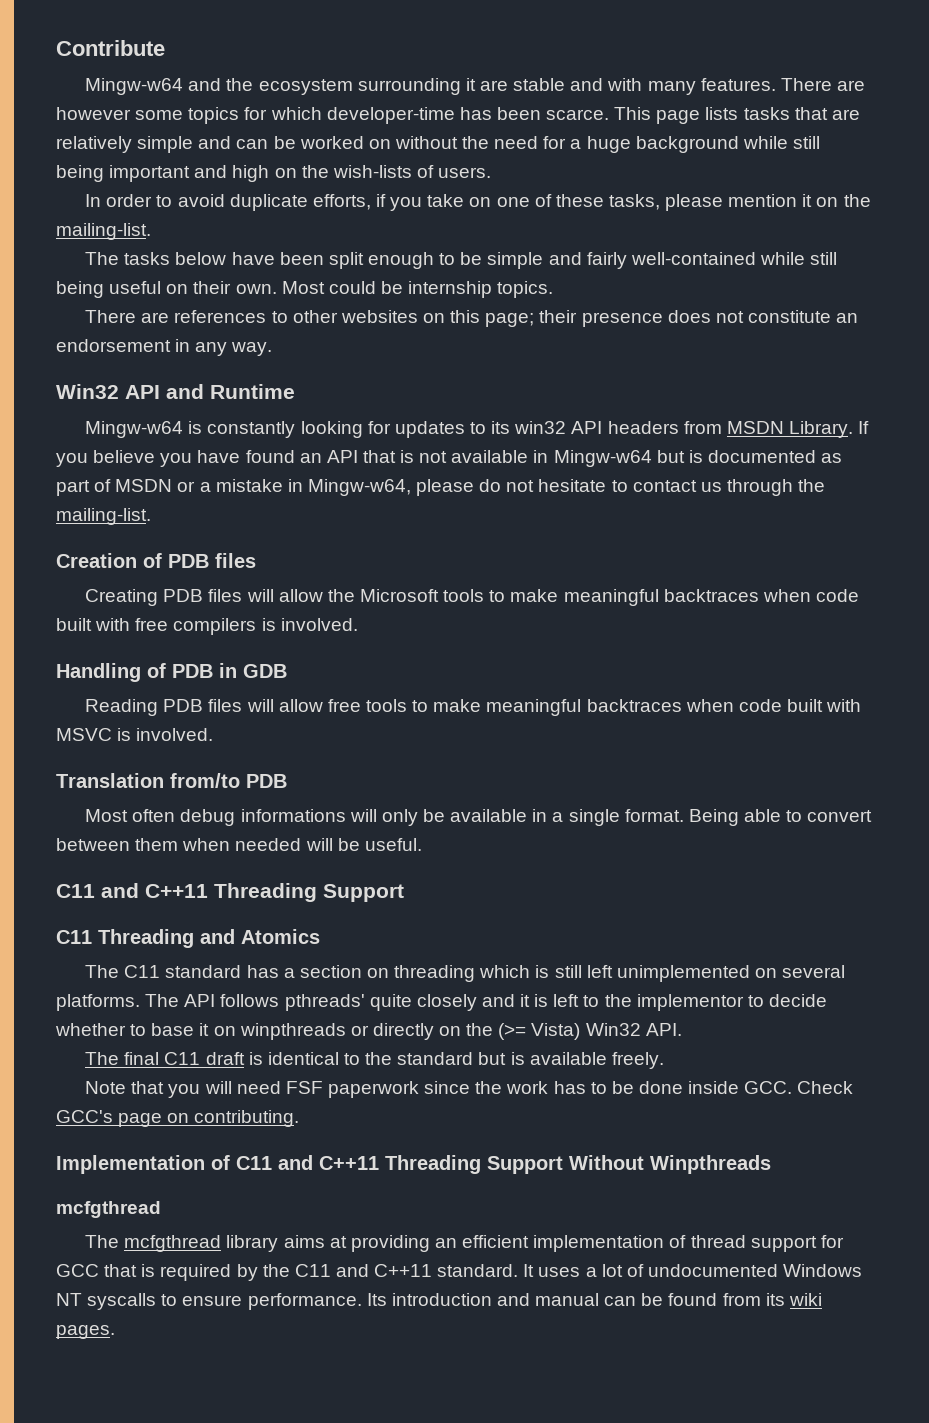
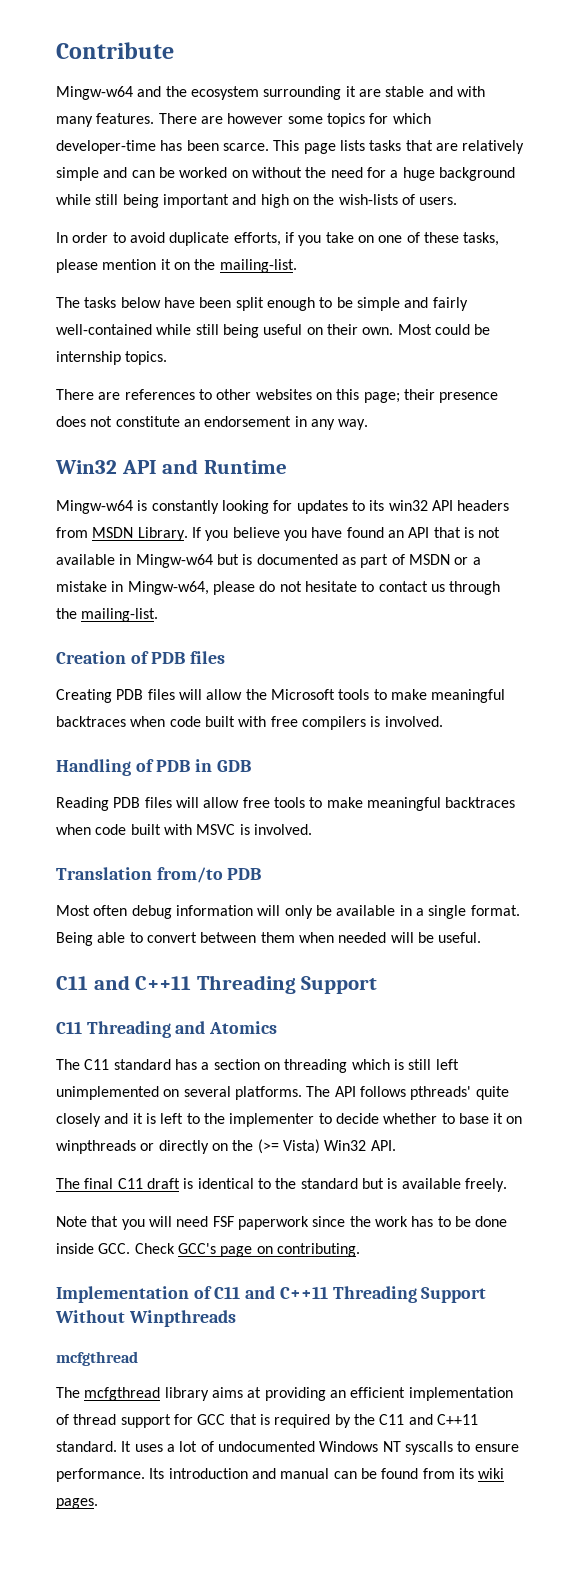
- Most often debug informations will only be available in a single format.
+ Most often debug information will only be available in a single format.
- The API follows pthreads' quite closely and it is left to the implementor to decide whether to base it on winpthreads or directly on the (>= Vista) Win32 API.
+ The API follows pthreads' quite closely and it is left to the implementer to decide whether to base it on winpthreads or directly on the (>= Vista) Win32 API.

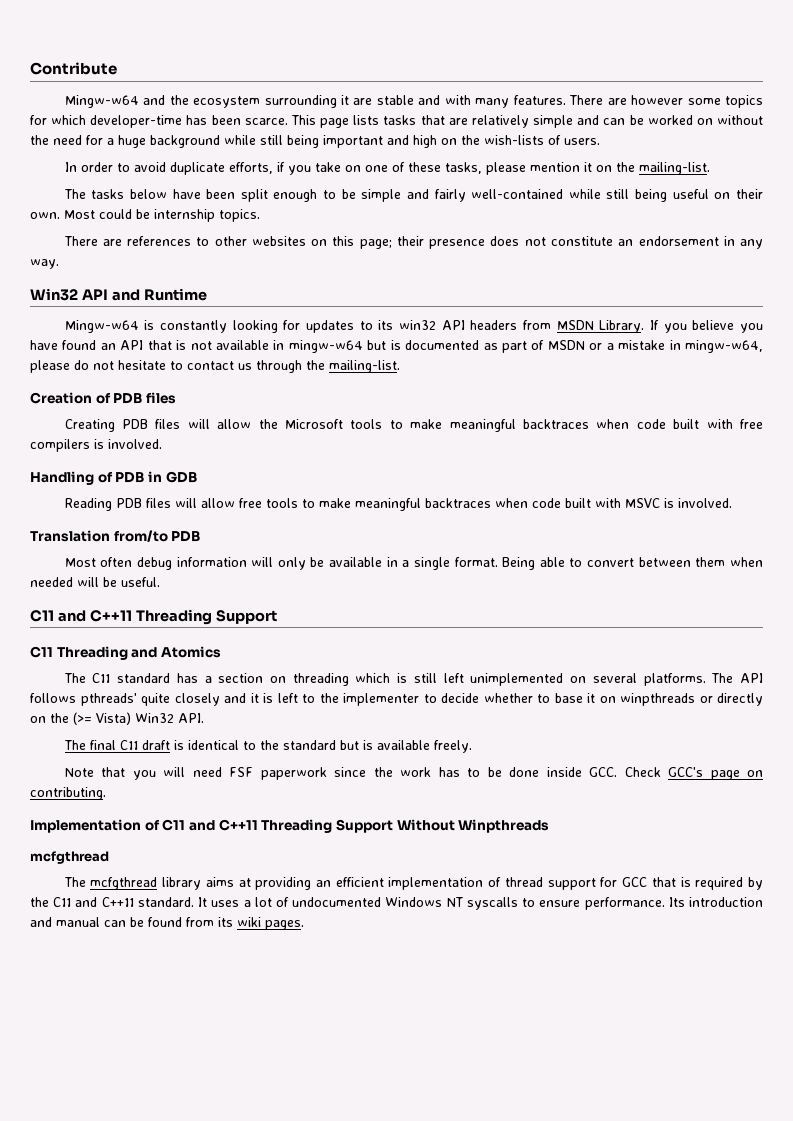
- If you believe you have found an API that is not available in Mingw-w64 but is documented as part of MSDN or a mistake in Mingw-w64, please do not hesitate to contact us through the mailing-list.
+ If you believe you have found an API that is not available in mingw-w64 but is documented as part of MSDN or a mistake in mingw-w64, please do not hesitate to contact us through the mailing-list.

